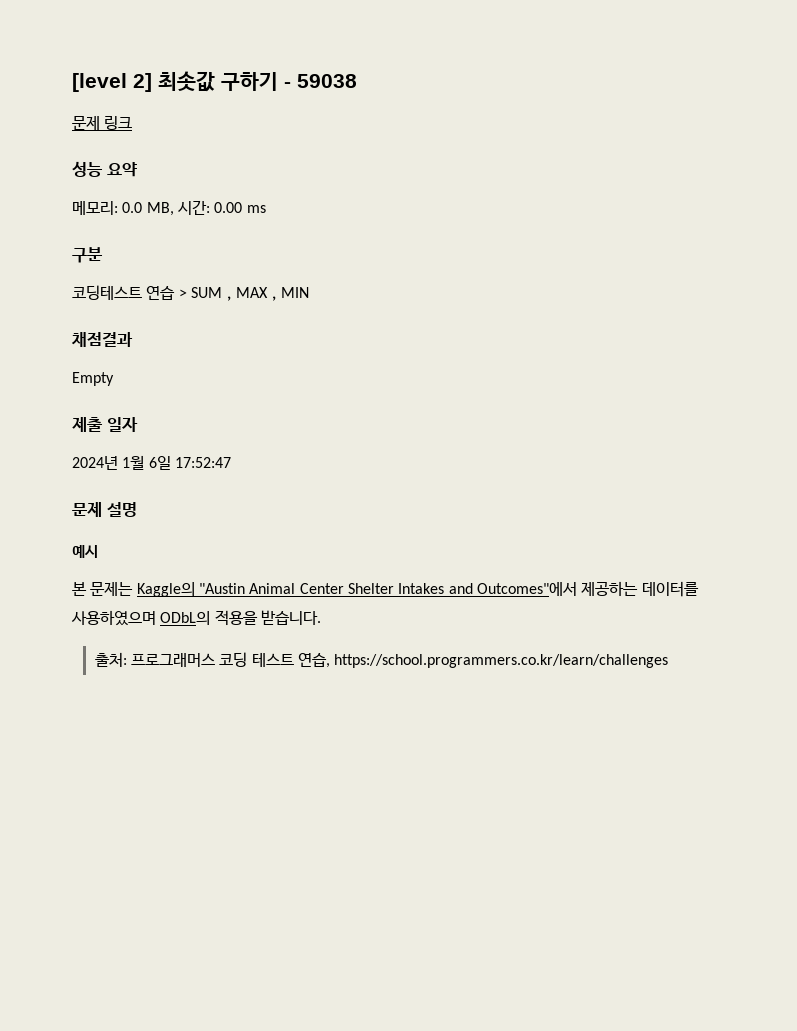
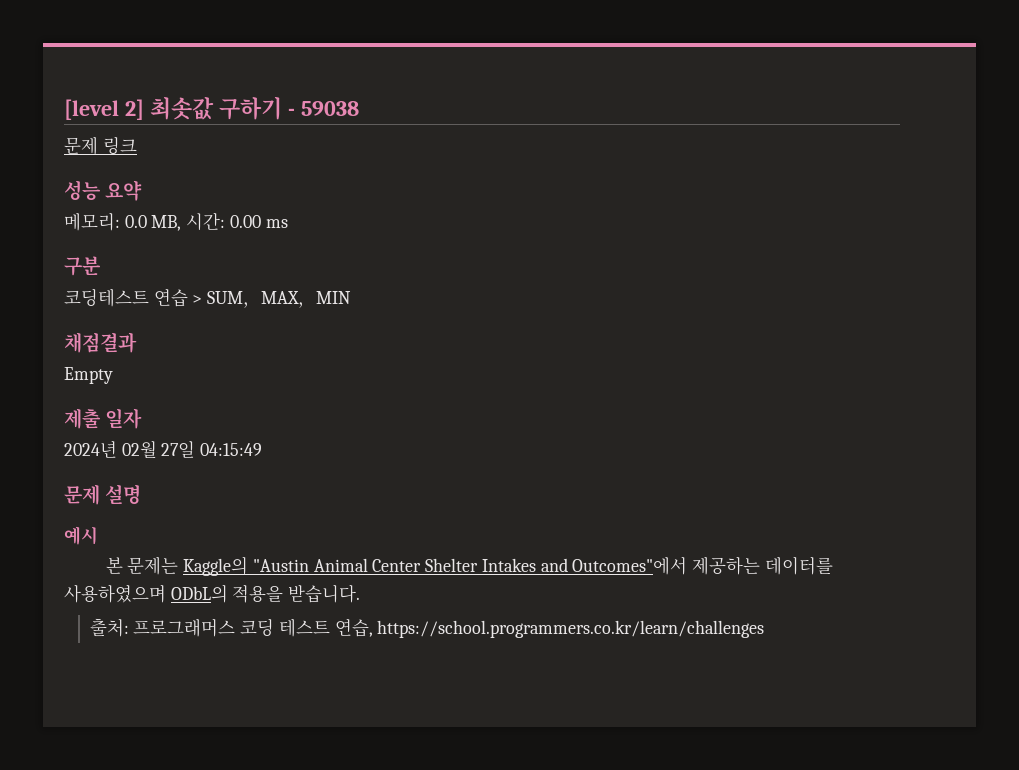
- 2024년 1월 6일 17:52:47
+ 2024년 02월 27일 04:15:49

